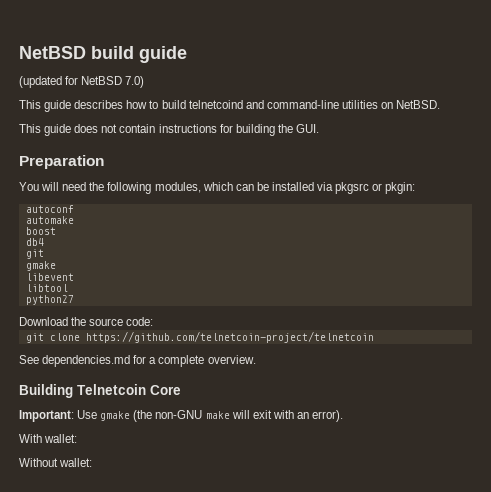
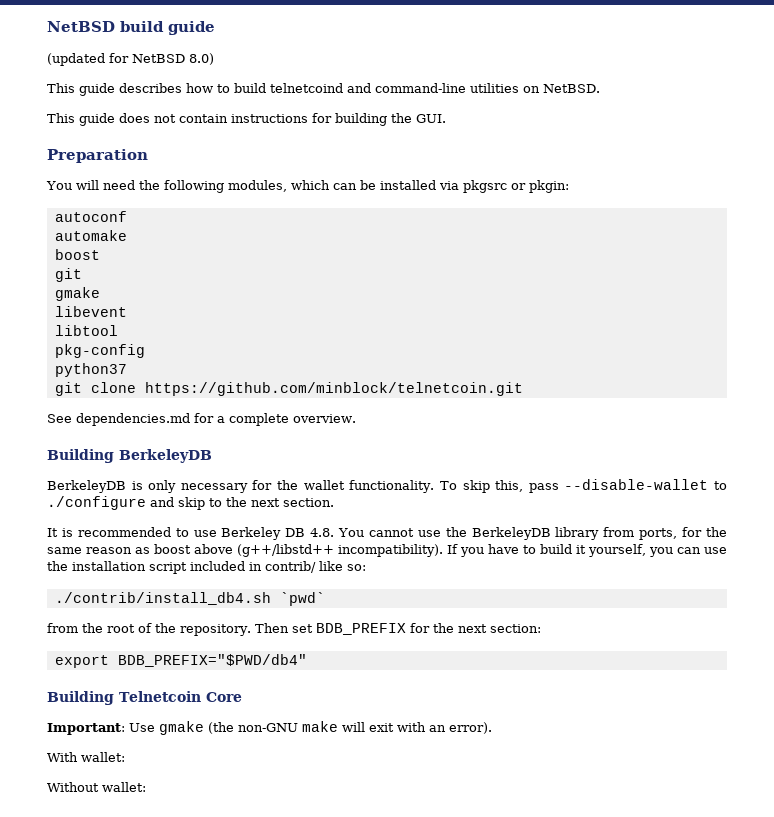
- (updated for NetBSD 7.0)
+ (updated for NetBSD 8.0)
- db4
- python27
- Download the source code:
+ pkg-config
+ python37
- git clone https://github.com/telnetcoin-project/telnetcoin
+ git clone https://github.com/minblock/telnetcoin.git
+ Building BerkeleyDB
+ BerkeleyDB is only necessary for the wallet functionality. To skip this, pass --disable-wallet to ./configure and skip to the next section.
+ It is recommended to use Berkeley DB 4.8. You cannot use the BerkeleyDB library from ports, for the same reason as boost above (g++/libstd++ incompatibility). If you have to build it yourself, you can use the installation script included in contrib/ like so:
+ ./contrib/install_db4.sh `pwd`
+ from the root of the repository. Then set BDB_PREFIX for the next section:
+ export BDB_PREFIX="$PWD/db4"

